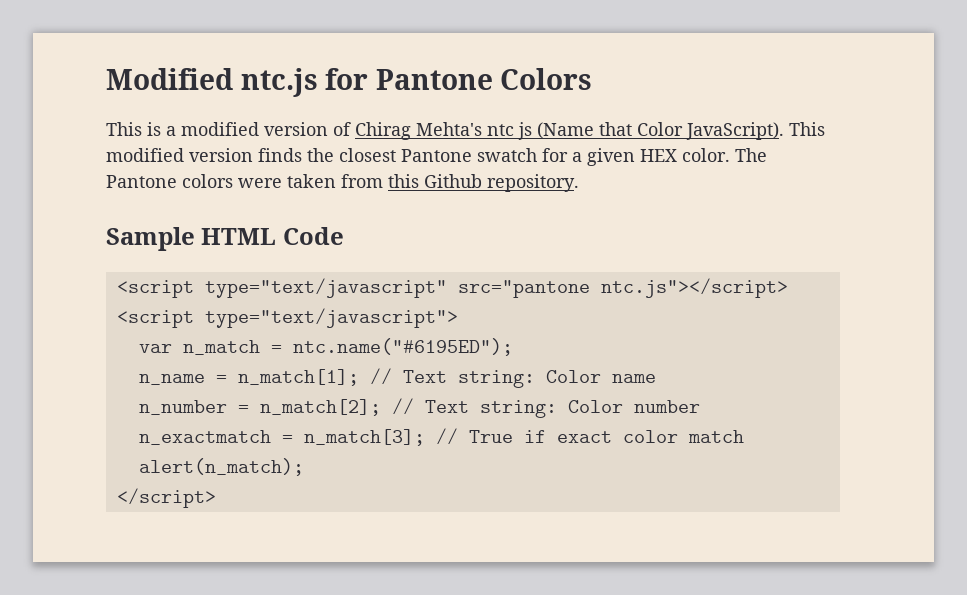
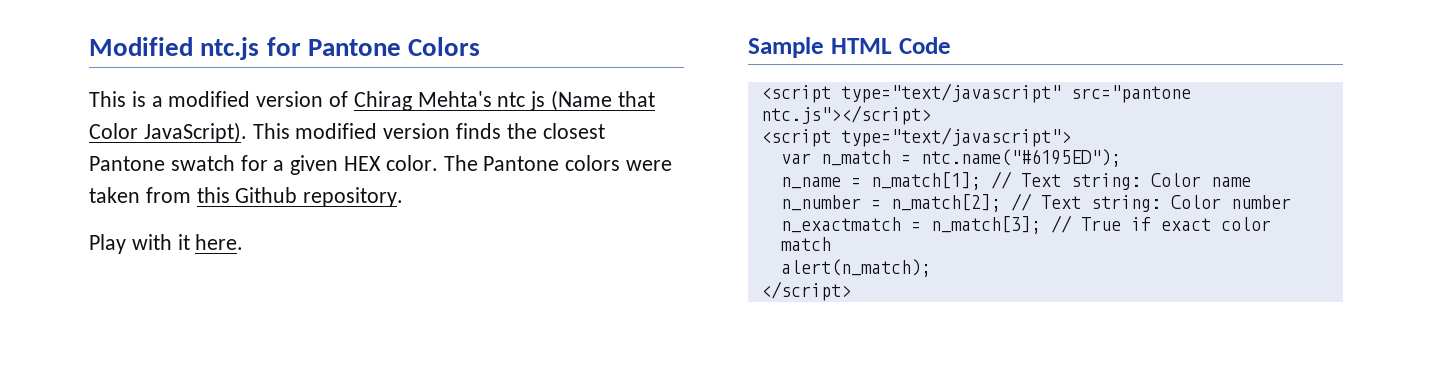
+ Play with it here.

